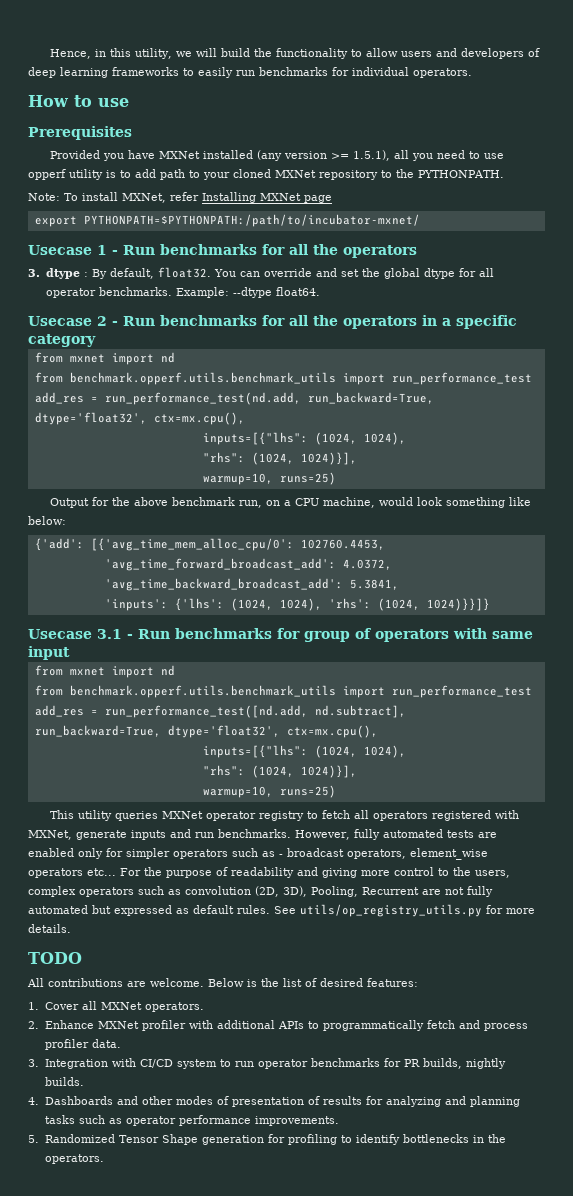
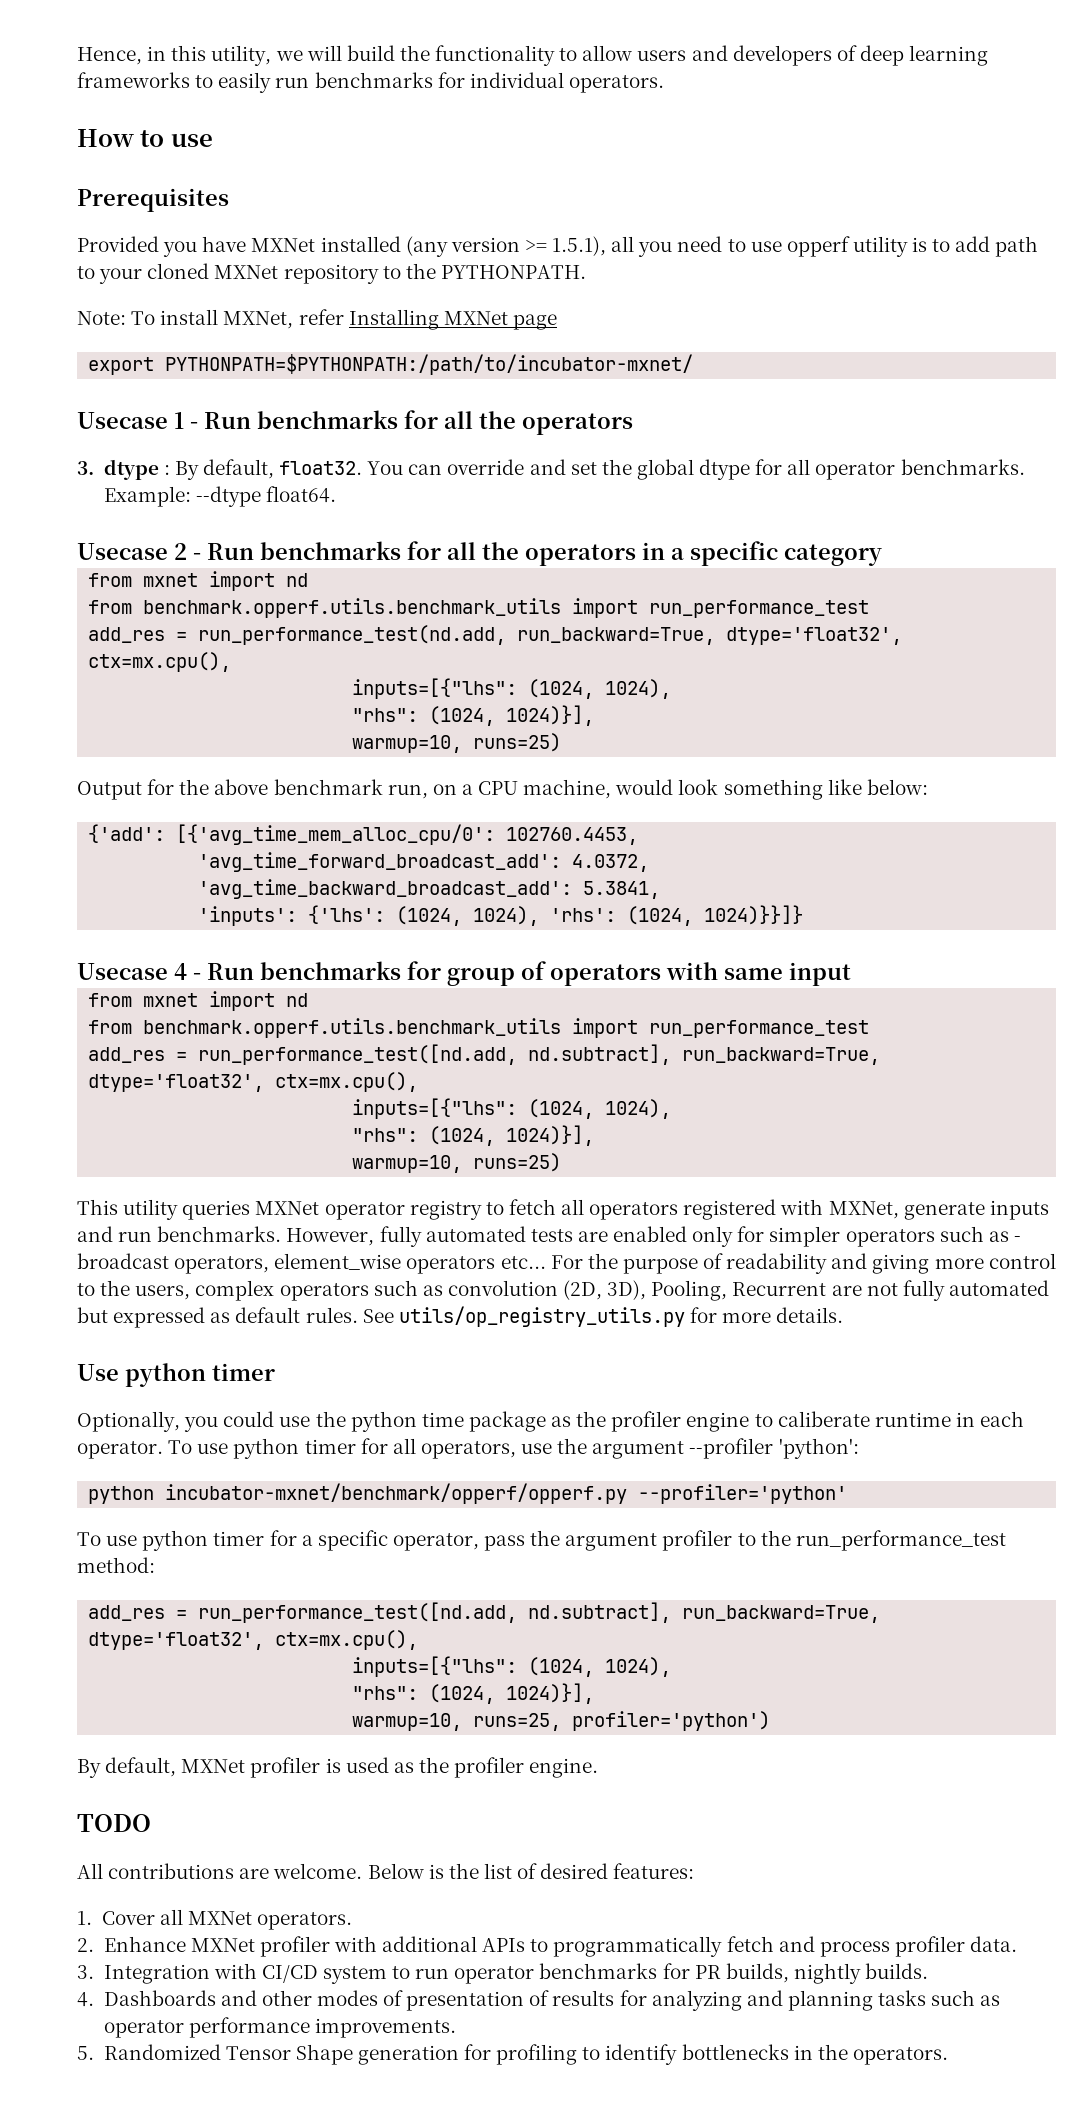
- Usecase 3.1 - Run benchmarks for group of operators with same input
+ Usecase 4 - Run benchmarks for group of operators with same input
+ Use python timer
+ Optionally, you could use the python time package as the profiler engine to caliberate runtime in each operator. To use python timer for all operators, use the argument --profiler 'python':
+ python incubator-mxnet/benchmark/opperf/opperf.py --profiler='python'
+ To use python timer for a specific operator, pass the argument profiler to the run_performance_test method:
+ add_res = run_performance_test([nd.add, nd.subtract], run_backward=True, dtype='float32', ctx=mx.cpu(),
+ inputs=[{"lhs": (1024, 1024),
+ "rhs": (1024, 1024)}],
+ warmup=10, runs=25, profiler='python')
+ By default, MXNet profiler is used as the profiler engine.

